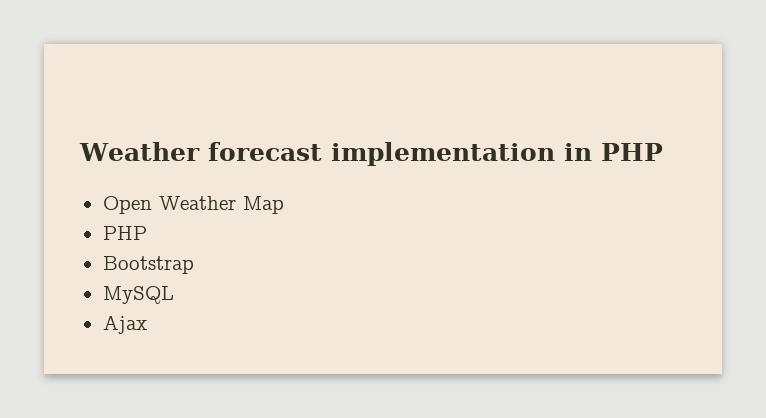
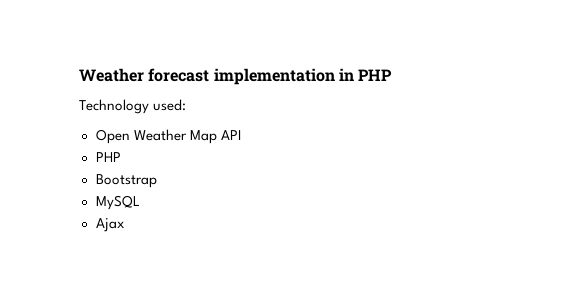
+ Technology used:
- Open Weather Map
+ Open Weather Map API

